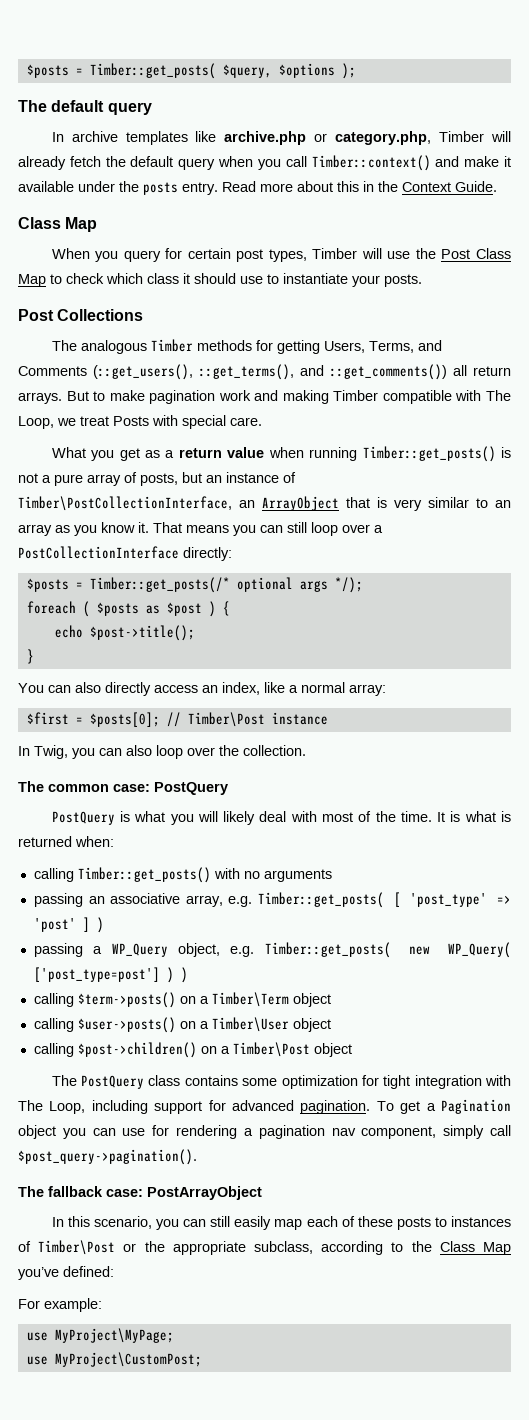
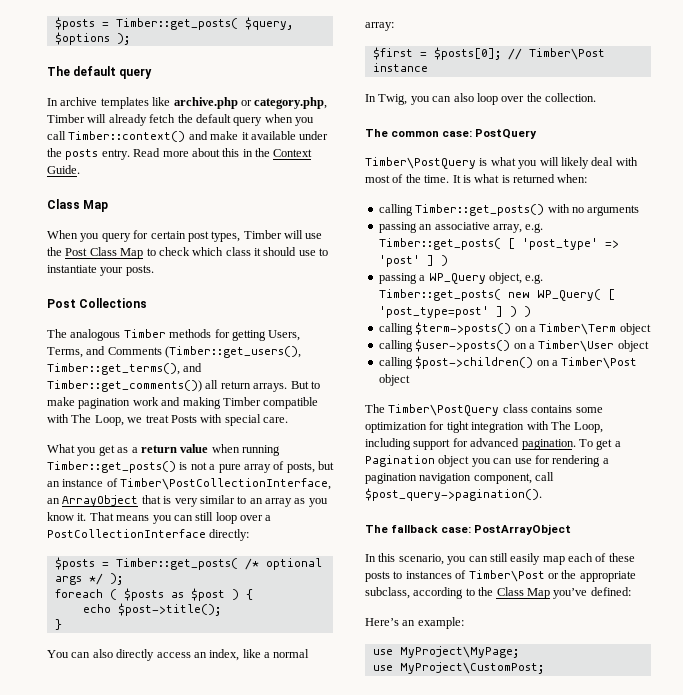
- The analogous Timber methods for getting Users, Terms, and Comments (::get_users(), ::get_terms(), and ::get_comments()) all return arrays.
+ The analogous Timber methods for getting Users, Terms, and Comments (Timber::get_users(), Timber::get_terms(), and Timber::get_comments()) all return arrays.
- $posts = Timber::get_posts(/* optional args */);
+ $posts = Timber::get_posts( /* optional args */ );
- PostQuery is what you will likely deal with most of the time.
+ Timber\PostQuery is what you will likely deal with most of the time.
- passing a WP_Query object, e.g. Timber::get_posts( new WP_Query( ['post_type=post'] ) )
+ passing a WP_Query object, e.g. Timber::get_posts( new WP_Query( [ 'post_type=post' ] ) )
- The PostQuery class contains some optimization for tight integration with The Loop, including support for advanced pagination.
+ The Timber\PostQuery class contains some optimization for tight integration with The Loop, including support for advanced pagination.
- To get a Pagination object you can use for rendering a pagination nav component, simply call $post_query->pagination().
+ To get a Pagination object you can use for rendering a pagination navigation component, call $post_query->pagination().
- For example:
+ Here’s an example:

